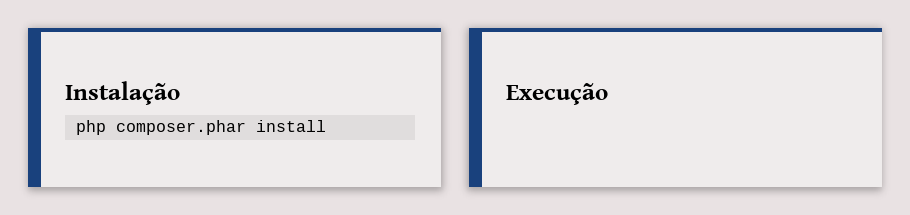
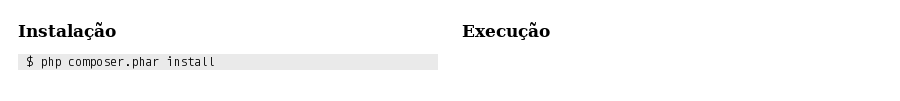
- php composer.phar install
+ $ php composer.phar install

